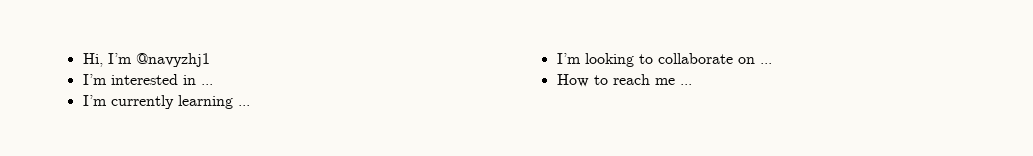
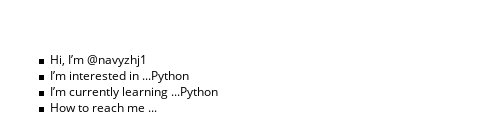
- I’m interested in ...
+ I’m interested in ...Python
- I’m currently learning ...
- I’m looking to collaborate on ...
+ I’m currently learning ...Python

